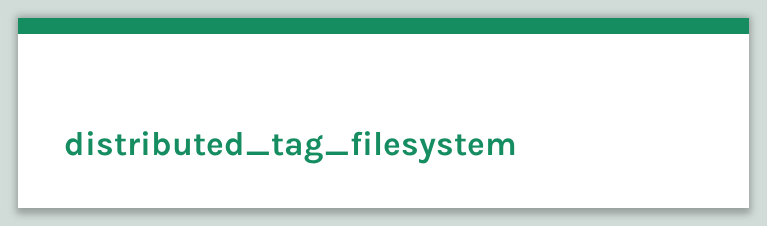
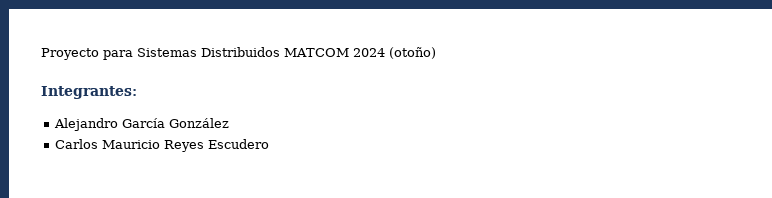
- distributed_tag_filesystem
+ Proyecto para Sistemas Distribuidos MATCOM 2024 (otoño)
+ Integrantes:
+ Alejandro García González
+ Carlos Mauricio Reyes Escudero

